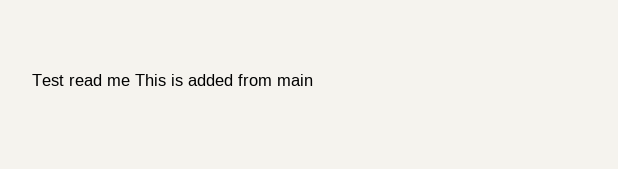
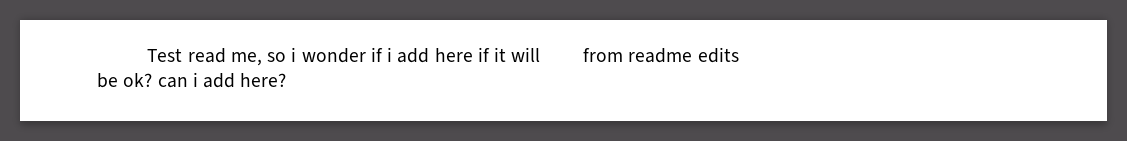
- Test read me This is added from main
+ Test read me, so i wonder if i add here if it will be ok? can i add here?
+ from readme edits

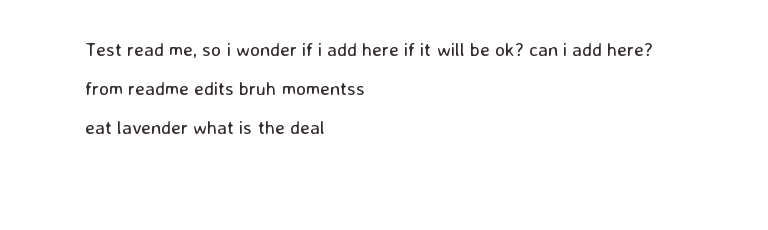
- from readme edits
+ from readme edits bruh momentss
+ eat lavender what is the deal

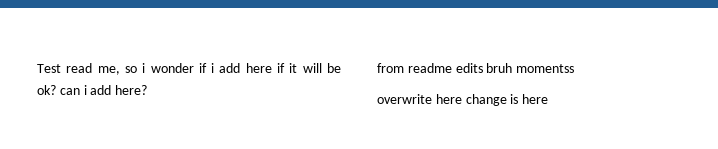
- eat lavender what is the deal
+ overwrite here change is here

